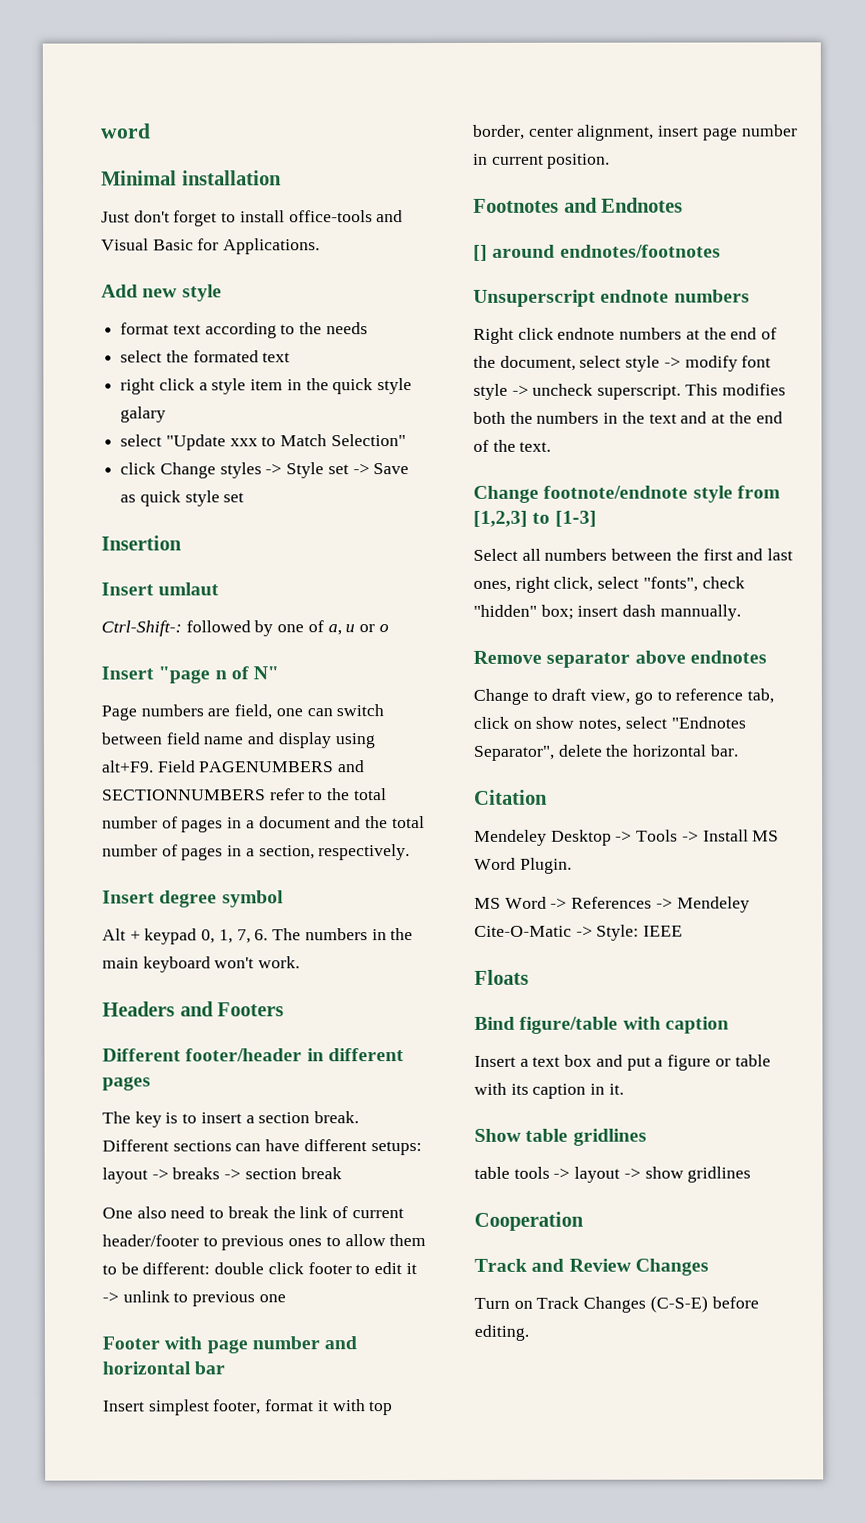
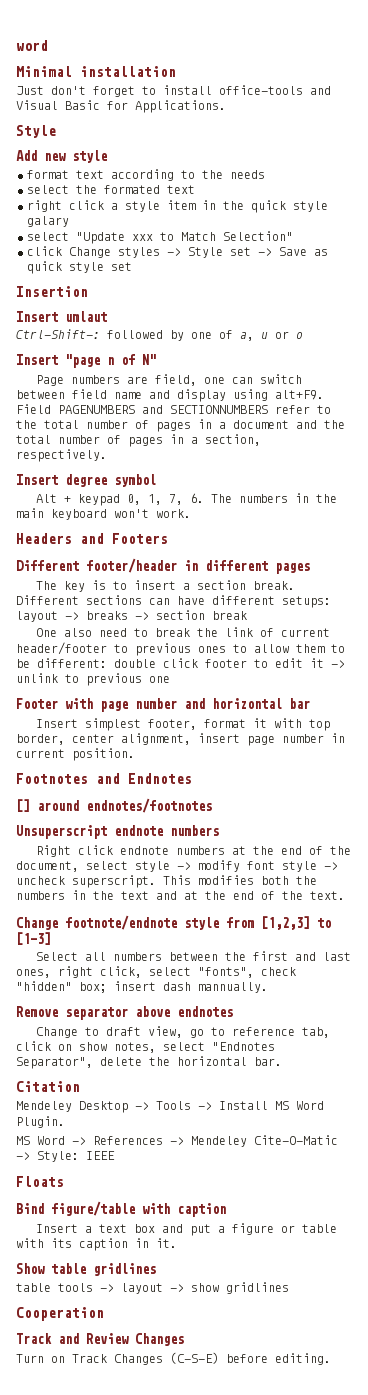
  Just don't forget to install office-tools and Visual Basic for Applications.
+ Style

